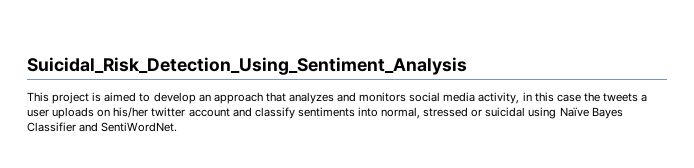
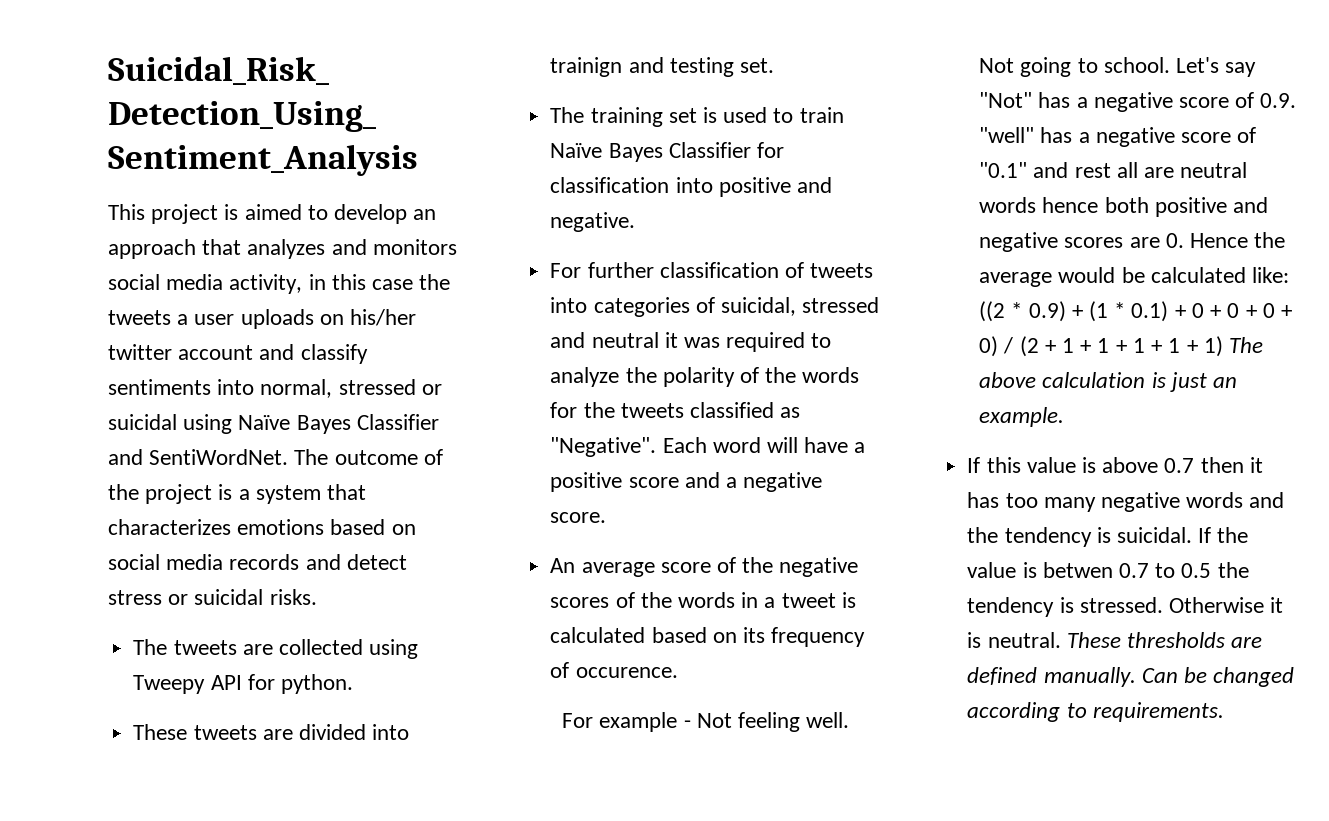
+ The outcome of the project is a system that characterizes emotions based on social media records and detect stress or suicidal risks.
+ The tweets are collected using Tweepy API for python.
+ These tweets are divided into trainign and testing set.
+ The training set is used to train Naïve Bayes Classifier for classification into positive and negative.
+ For further classification of tweets into categories of suicidal, stressed and neutral it was required to analyze the polarity of the words for the tweets classified as "Negative". Each word will have a positive score and a negative score.
+ An average score of the negative scores of the words in a tweet is calculated based on its frequency of occurence.
+ For example - Not feeling well. Not going to school. Let's say "Not" has a negative score of 0.9. "well" has a negative score of "0.1" and rest all are neutral words hence both positive and negative scores are 0. Hence the average would be calculated like: ((2 * 0.9) + (1 * 0.1) + 0 + 0 + 0 + 0) / (2 + 1 + 1 + 1 + 1 + 1) The above calculation is just an example.
+ If this value is above 0.7 then it has too many negative words and the tendency is suicidal. If the value is betwen 0.7 to 0.5 the tendency is stressed. Otherwise it is neutral. These thresholds are defined manually. Can be changed according to requirements.

